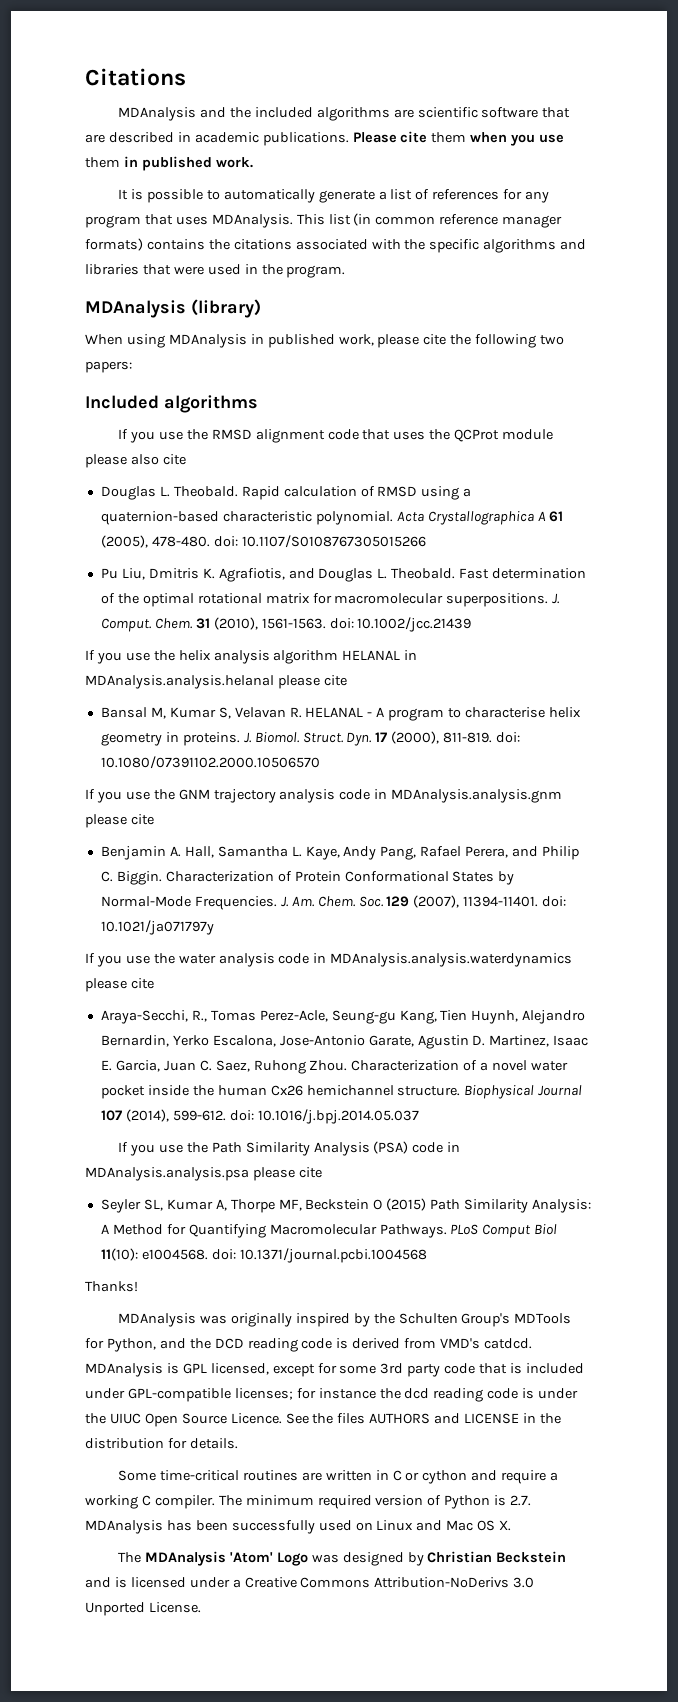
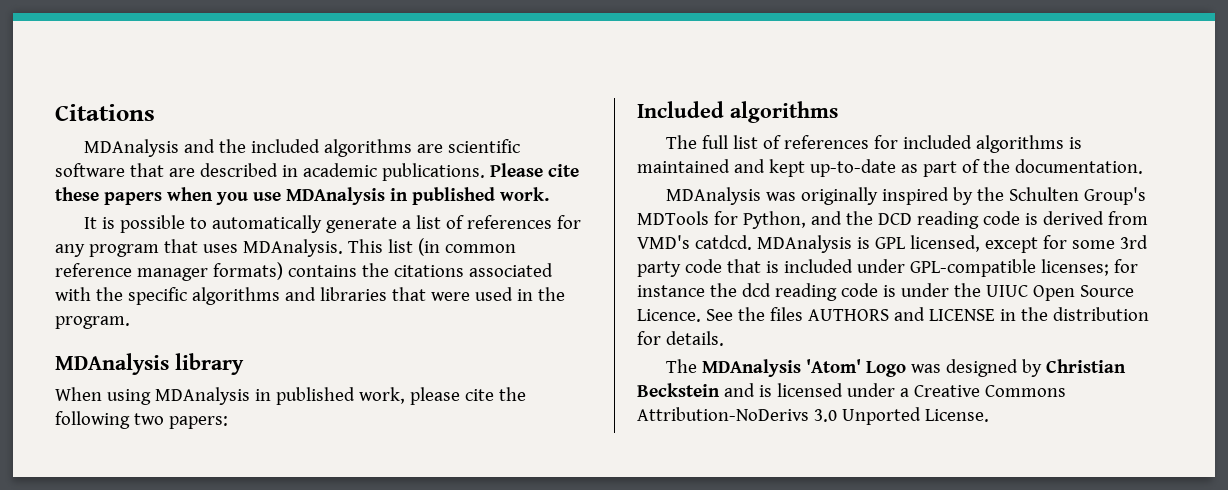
- Please cite them when you use them in published work.
+ Please cite these papers when you use MDAnalysis in published work.
- MDAnalysis (library)
+ MDAnalysis library
- If you use the RMSD alignment code that uses the QCProt module please also cite
- Douglas L. Theobald. Rapid calculation of RMSD using a quaternion-based characteristic polynomial. Acta Crystallographica A 61 (2005), 478-480. doi: 10.1107/S0108767305015266
- Pu Liu, Dmitris K. Agrafiotis, and Douglas L. Theobald. Fast determination of the optimal rotational matrix for macromolecular superpositions. J. Comput. Chem. 31 (2010), 1561-1563. doi: 10.1002/jcc.21439
- If you use the helix analysis algorithm HELANAL in MDAnalysis.analysis.helanal please cite
- Bansal M, Kumar S, Velavan R. HELANAL - A program to characterise helix geometry in proteins. J. Biomol. Struct. Dyn. 17 (2000), 811-819. doi: 10.1080/07391102.2000.10506570
- If you use the GNM trajectory analysis code in MDAnalysis.analysis.gnm please cite
- Benjamin A. Hall, Samantha L. Kaye, Andy Pang, Rafael Perera, and Philip C. Biggin. Characterization of Protein Conformational States by Normal-Mode Frequencies. J. Am. Chem. Soc. 129 (2007), 11394-11401. doi: 10.1021/ja071797y
- If you use the water analysis code in MDAnalysis.analysis.waterdynamics please cite
- Araya-Secchi, R., Tomas Perez-Acle, Seung-gu Kang, Tien Huynh, Alejandro Bernardin, Yerko Escalona, Jose-Antonio Garate, Agustin D. Martinez, Isaac E. Garcia, Juan C. Saez, Ruhong Zhou. Characterization of a novel water pocket inside the human Cx26 hemichannel structure. Biophysical Journal 107 (2014), 599-612. doi: 10.1016/j.bpj.2014.05.037
- If you use the Path Similarity Analysis (PSA) code in MDAnalysis.analysis.psa please cite
- Seyler SL, Kumar A, Thorpe MF, Beckstein O (2015) Path Similarity Analysis: A Method for Quantifying Macromolecular Pathways. PLoS Comput Biol 11(10): e1004568. doi: 10.1371/journal.pcbi.1004568
- Thanks!
+ The full list of references for included algorithms is maintained and kept up-to-date as part of the documentation.
- Some time-critical routines are written in C or cython and require a working C compiler. The minimum required version of Python is 2.7. MDAnalysis has been successfully used on Linux and Mac OS X.

